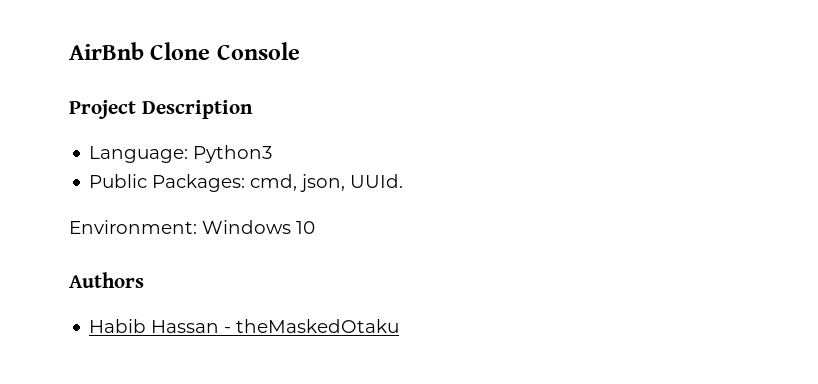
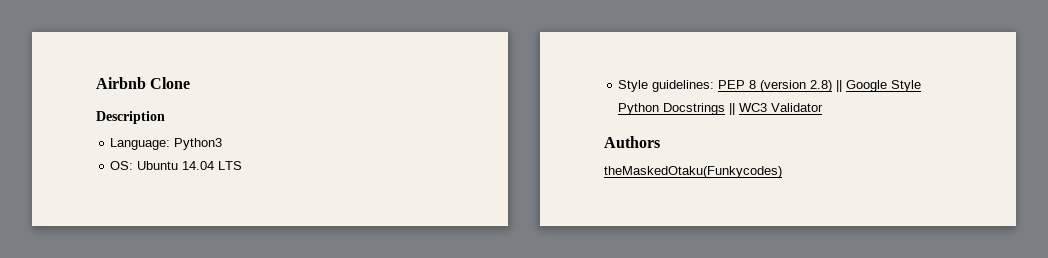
- AirBnb Clone Console
- Project Description
+ Airbnb Clone
+ Description
- Public Packages: cmd, json, UUId.
- Environment: Windows 10
+ OS: Ubuntu 14.04 LTS
+ Style guidelines: PEP 8 (version 2.8) || Google Style Python Docstrings || WC3 Validator
  Authors
- Habib Hassan - theMaskedOtaku
+ theMaskedOtaku(Funkycodes)

